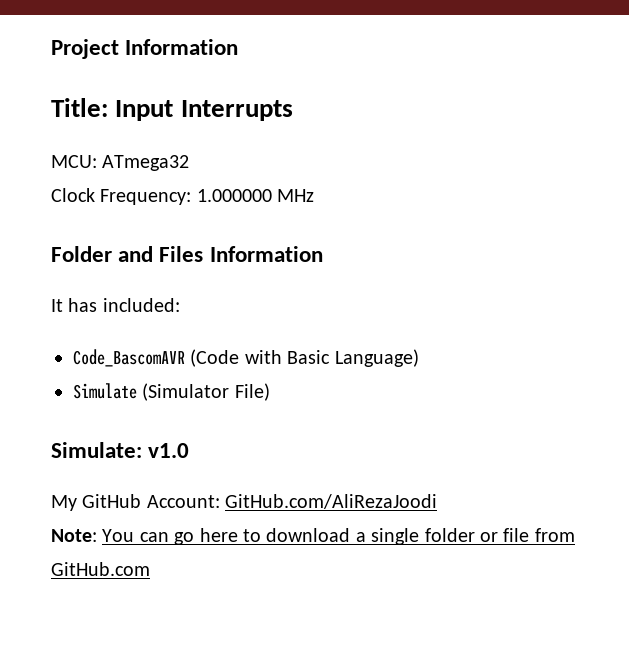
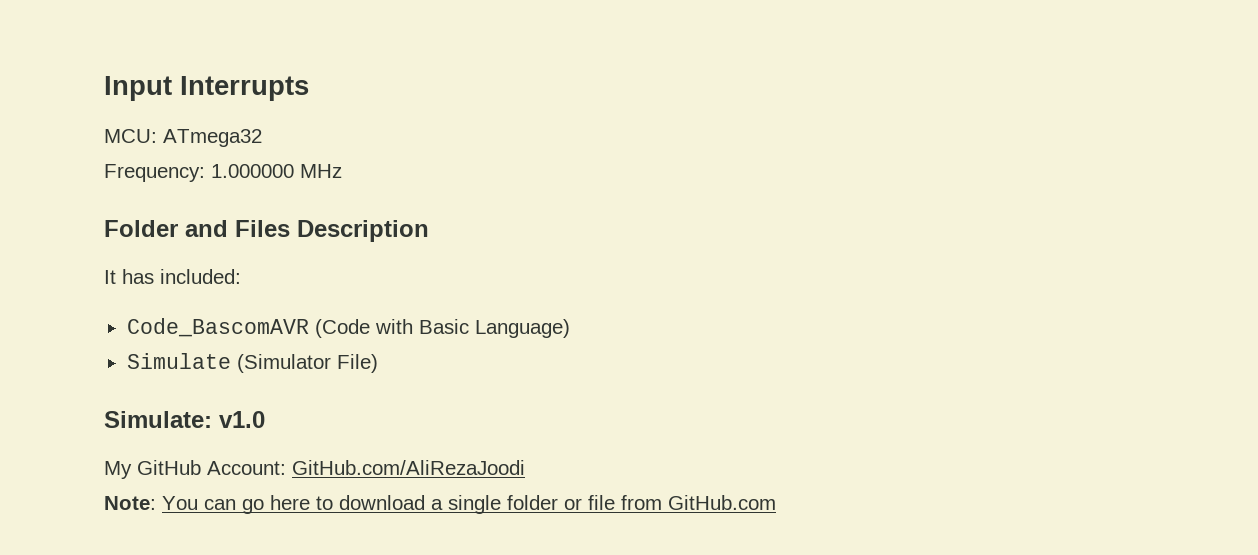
- Project Information
- Title: Input Interrupts
+ Input Interrupts
- Clock Frequency: 1.000000 MHz
+ Frequency: 1.000000 MHz
- Folder and Files Information
+ Folder and Files Description

